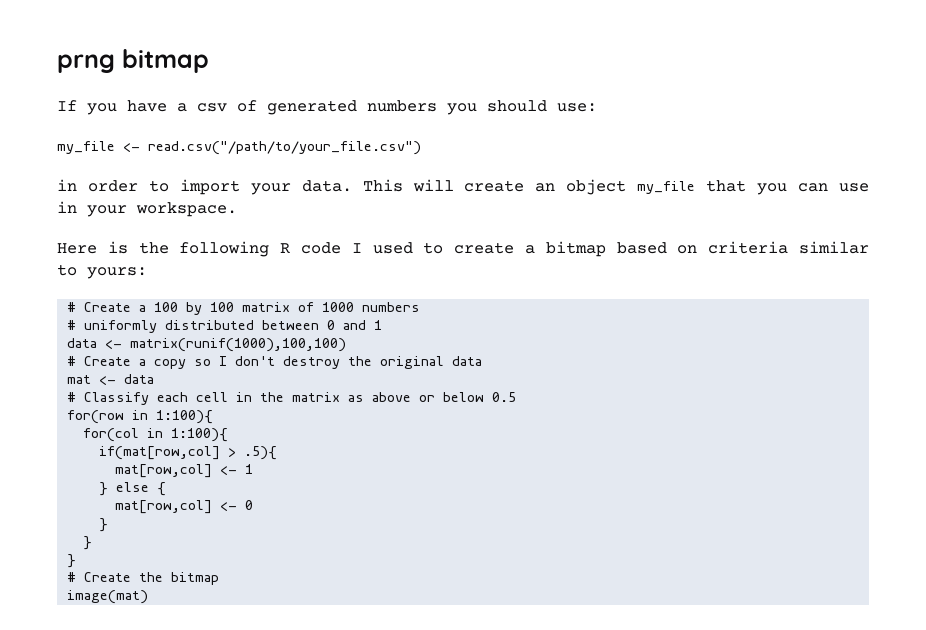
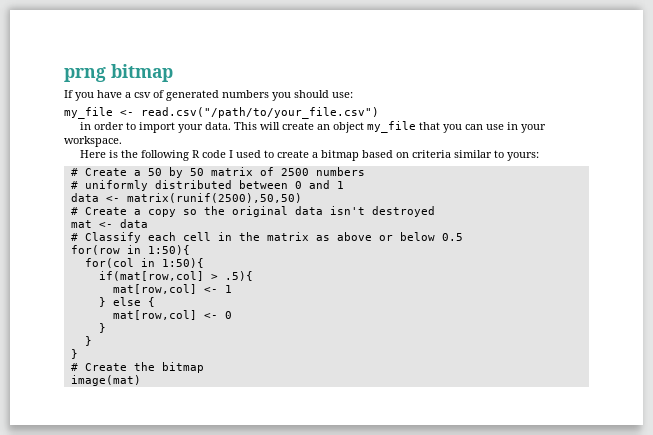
- # Create a 100 by 100 matrix of 1000 numbers
+ # Create a 50 by 50 matrix of 2500 numbers
- data <- matrix(runif(1000),100,100)
+ data <- matrix(runif(2500),50,50)
- # Create a copy so I don't destroy the original data
+ # Create a copy so the original data isn't destroyed
- for(row in 1:100){
+ for(row in 1:50){
- for(col in 1:100){
+ for(col in 1:50){

